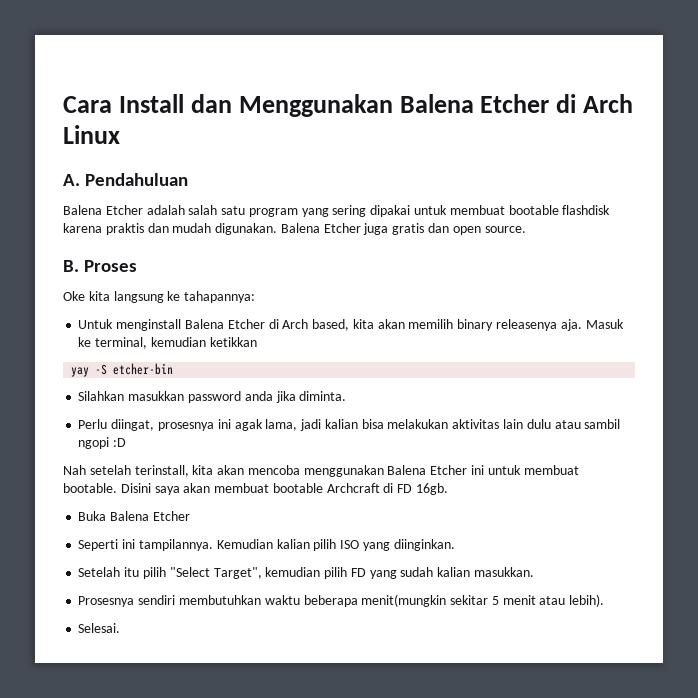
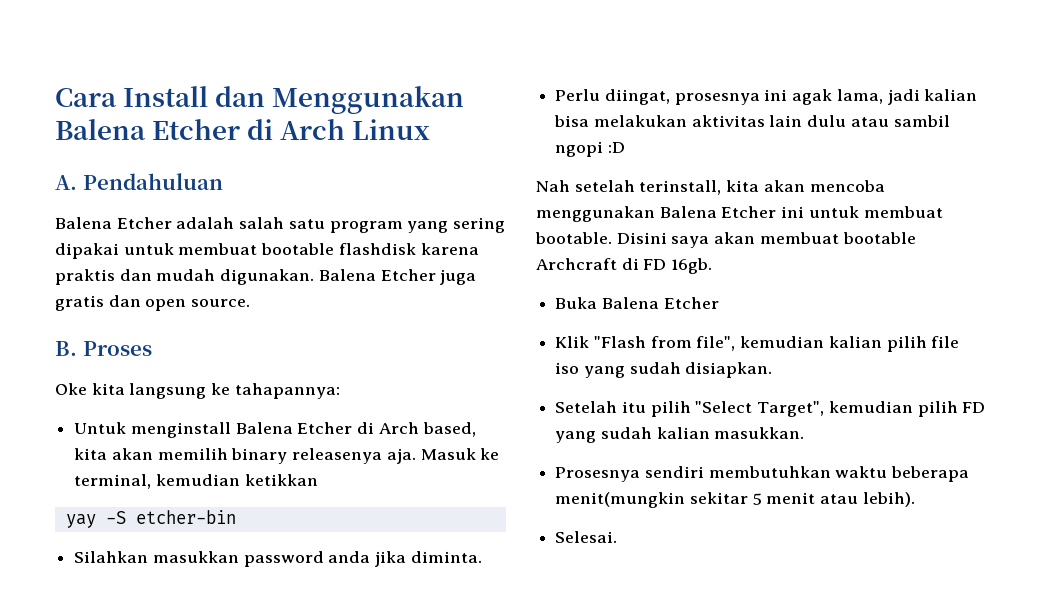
- Seperti ini tampilannya. Kemudian kalian pilih ISO yang diinginkan.
+ Klik "Flash from file", kemudian kalian pilih file iso yang sudah disiapkan.

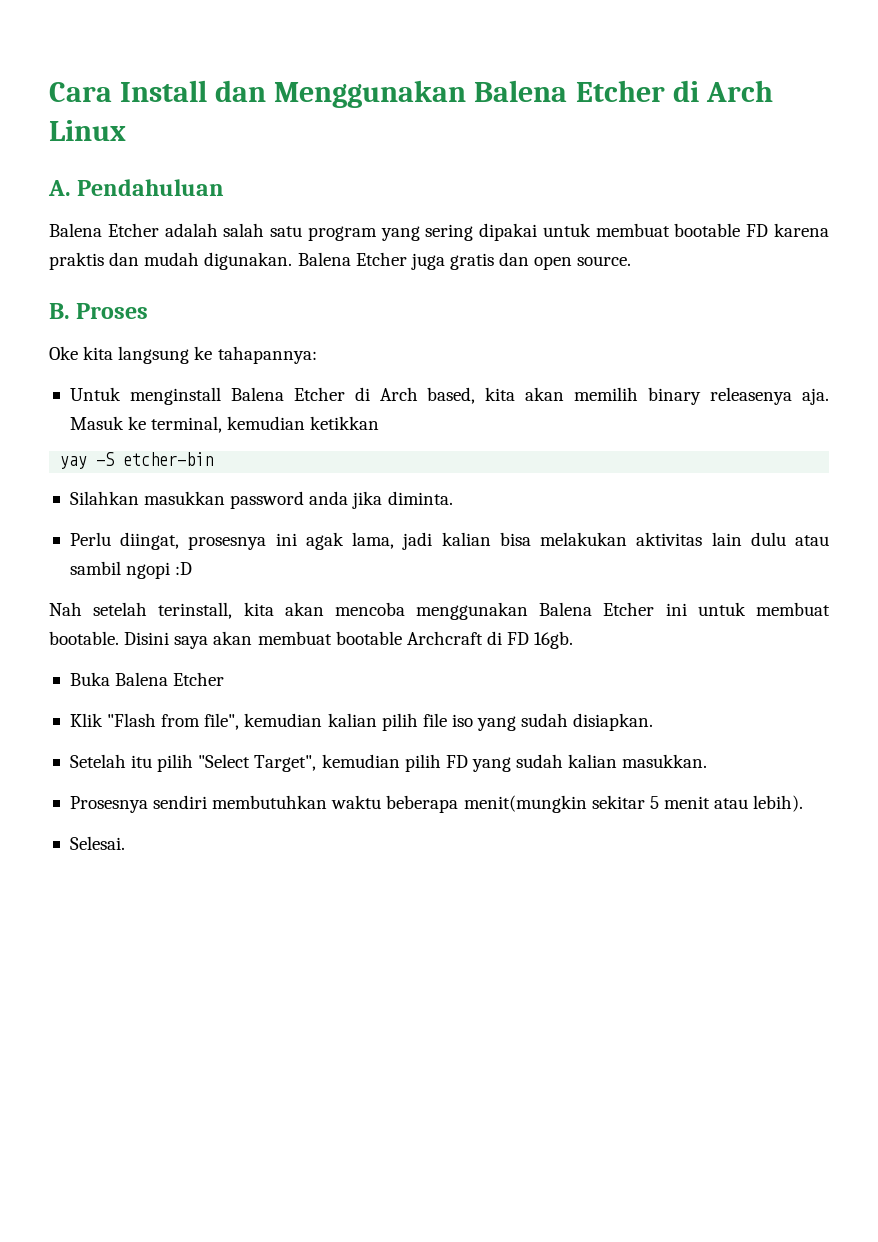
- Balena Etcher adalah salah satu program yang sering dipakai untuk membuat bootable flashdisk karena praktis dan mudah digunakan.
+ Balena Etcher adalah salah satu program yang sering dipakai untuk membuat bootable FD karena praktis dan mudah digunakan.

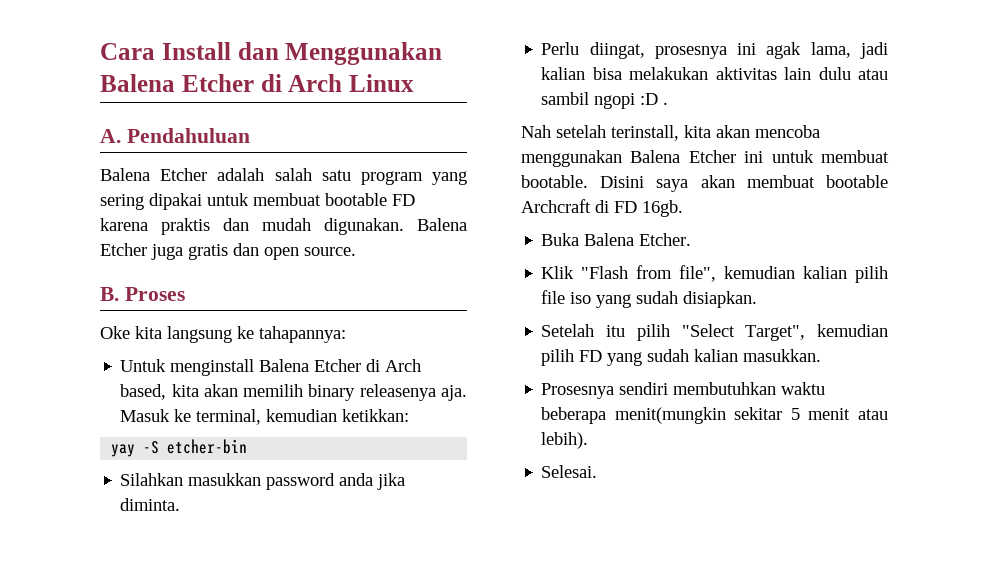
- Masuk ke terminal, kemudian ketikkan
+ Masuk ke terminal, kemudian ketikkan:
- Perlu diingat, prosesnya ini agak lama, jadi kalian bisa melakukan aktivitas lain dulu atau sambil ngopi :D
+ Perlu diingat, prosesnya ini agak lama, jadi kalian bisa melakukan aktivitas lain dulu atau sambil ngopi :D .
- Buka Balena Etcher
+ Buka Balena Etcher.

